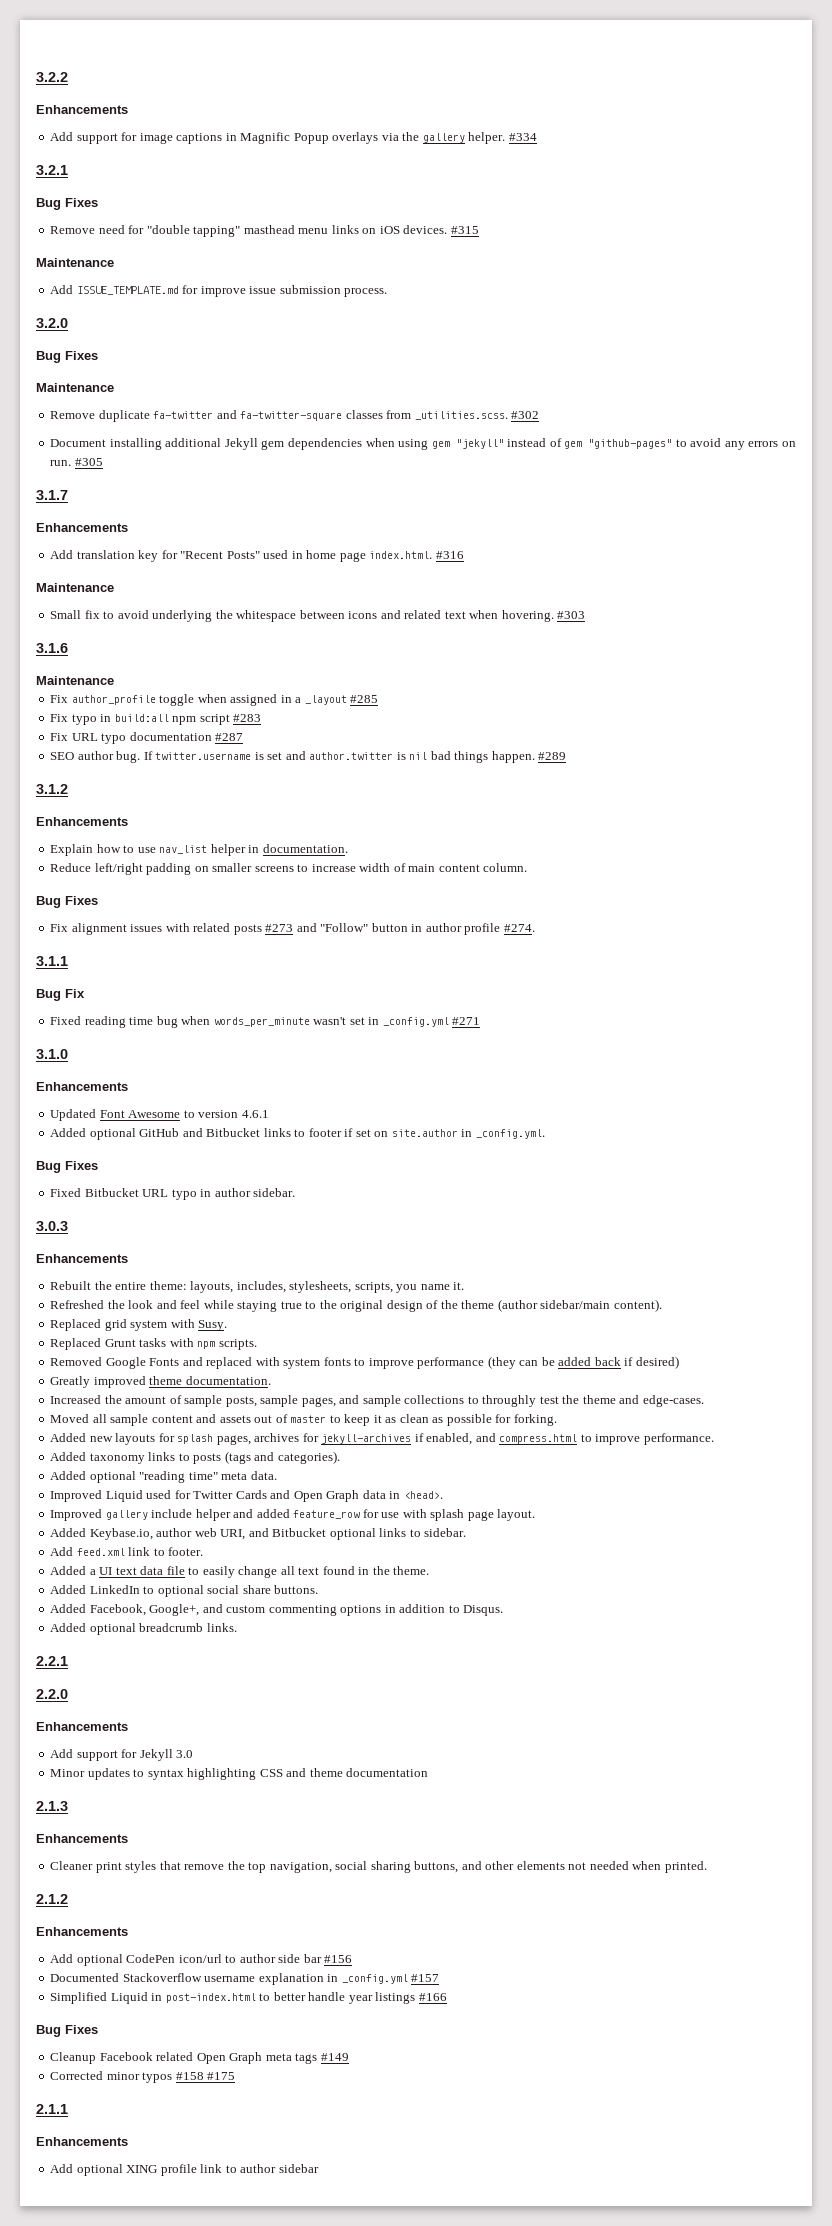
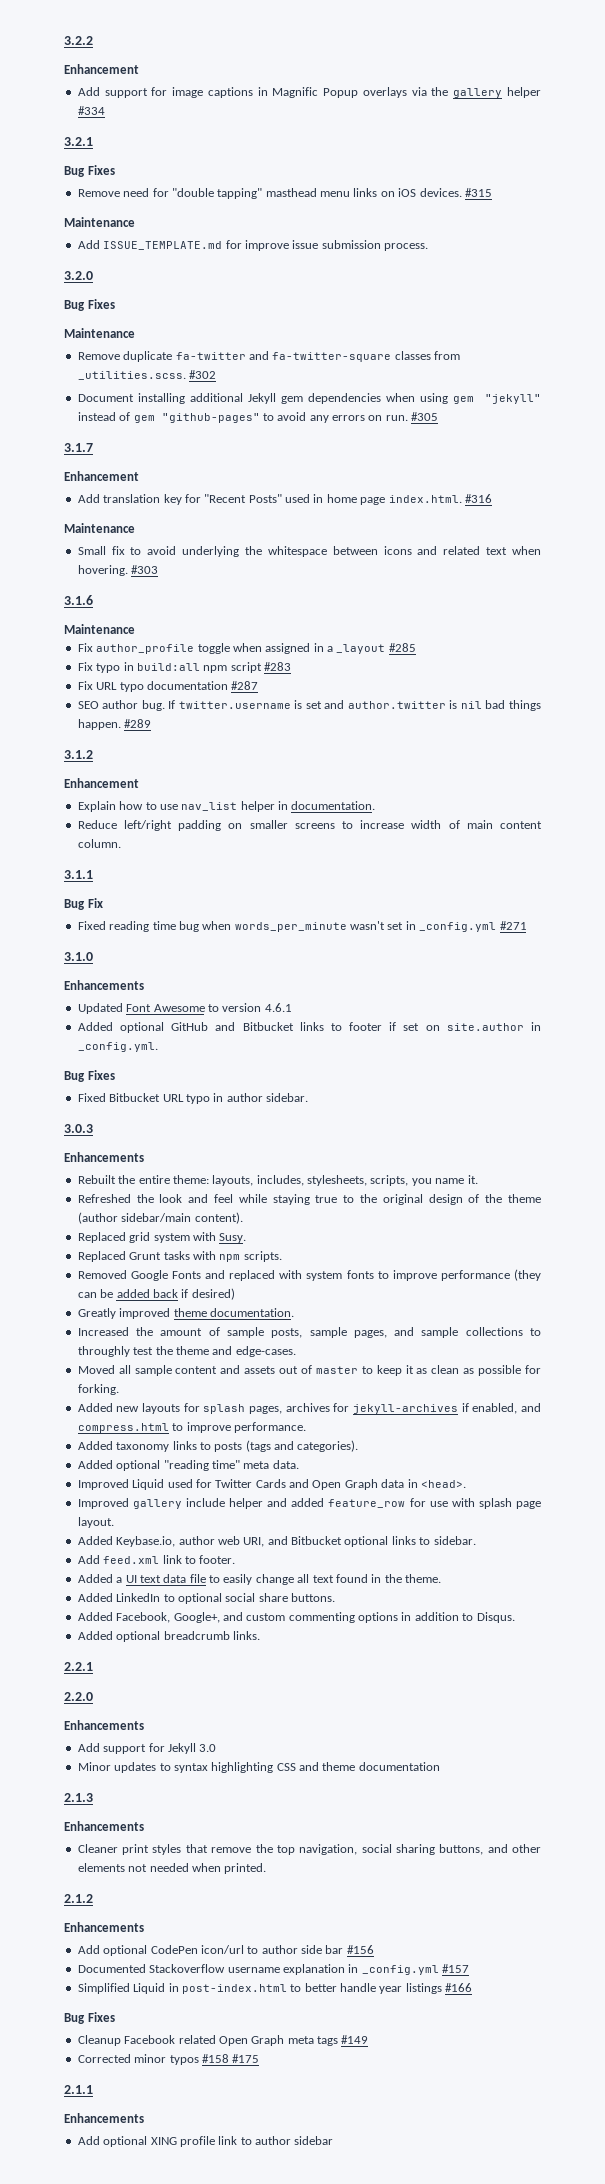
  3.2.2
- Enhancements
+ Enhancement
- Add support for image captions in Magnific Popup overlays via the gallery helper. #334
+ Add support for image captions in Magnific Popup overlays via the gallery helper #334
  3.1.7
- Enhancements
+ Enhancement
  3.1.2
- Enhancements
+ Enhancement
  Reduce left/right padding on smaller screens to increase width of main content column.
- Bug Fixes
- Fix alignment issues with related posts #273 and "Follow" button in author profile #274.

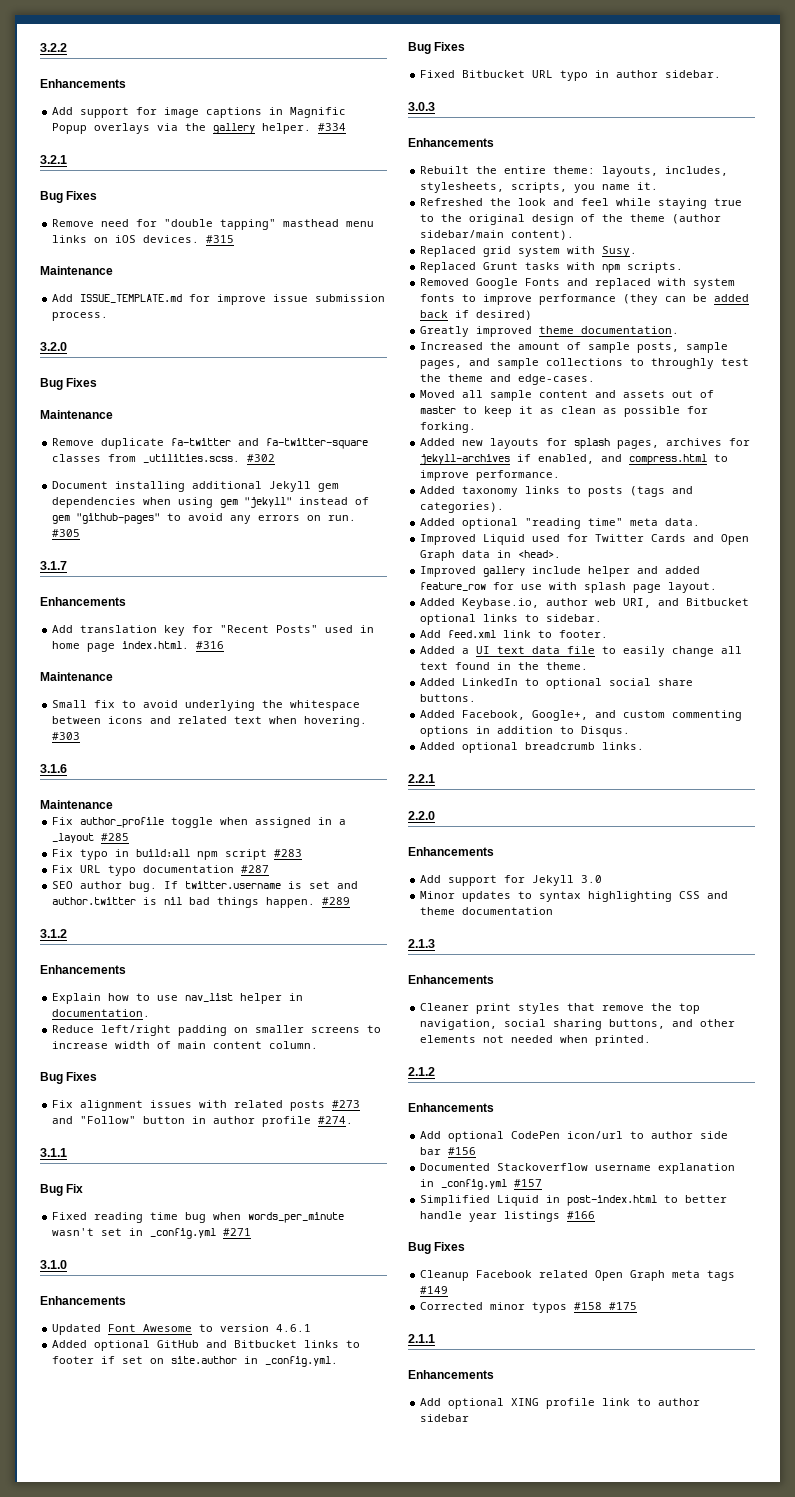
  3.2.2
- Enhancement
+ Enhancements
- Add support for image captions in Magnific Popup overlays via the gallery helper #334
+ Add support for image captions in Magnific Popup overlays via the gallery helper. #334
  3.1.7
- Enhancement
+ Enhancements
  3.1.2
- Enhancement
+ Enhancements
  Reduce left/right padding on smaller screens to increase width of main content column.
+ Bug Fixes
+ Fix alignment issues with related posts #273 and "Follow" button in author profile #274.

